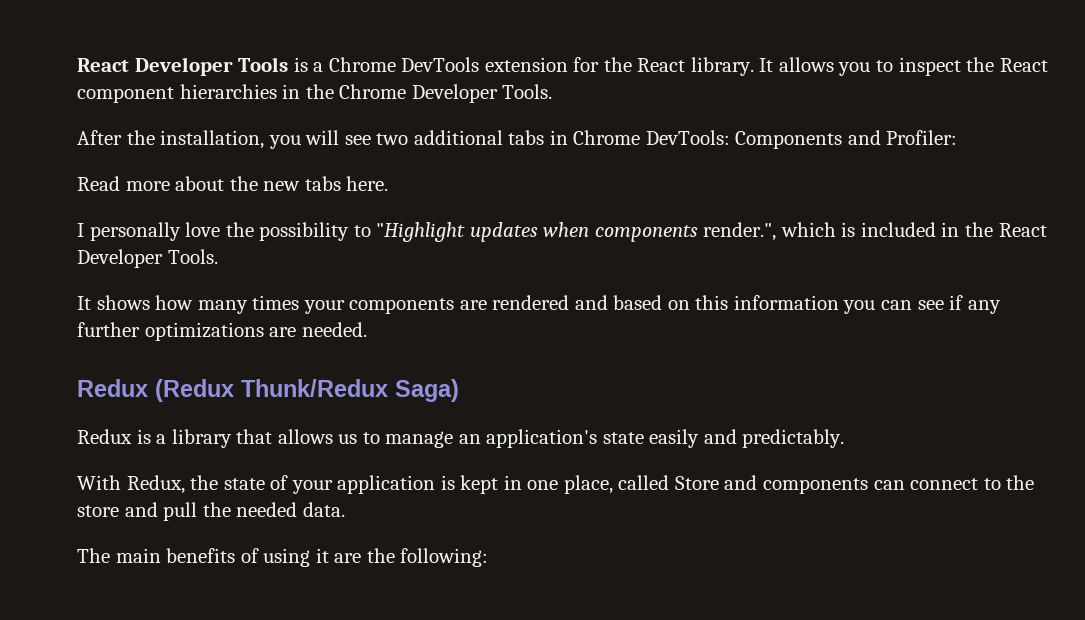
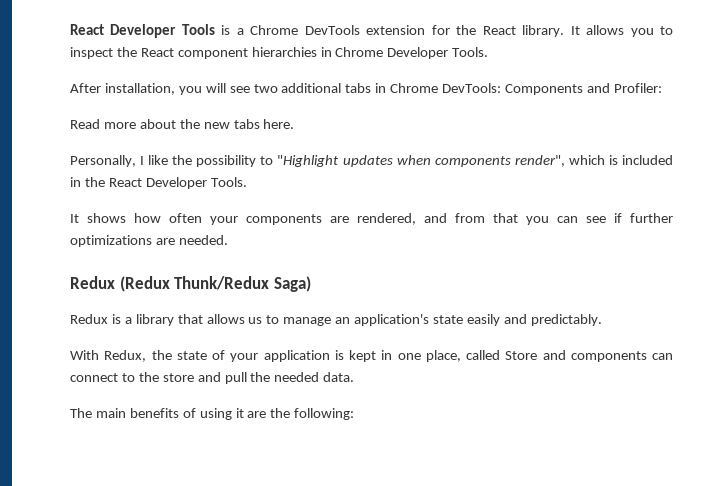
- It allows you to inspect the React component hierarchies in the Chrome Developer Tools.
+ It allows you to inspect the React component hierarchies in Chrome Developer Tools.
- After the installation, you will see two additional tabs in Chrome DevTools: Components and Profiler:
+ After installation, you will see two additional tabs in Chrome DevTools: Components and Profiler:
- I personally love the possibility to "Highlight updates when components render.", which is included in the React Developer Tools.
+ Personally, I like the possibility to "Highlight updates when components render", which is included in the React Developer Tools.
- It shows how many times your components are rendered and based on this information you can see if any further optimizations are needed.
+ It shows how often your components are rendered, and from that you can see if further optimizations are needed.

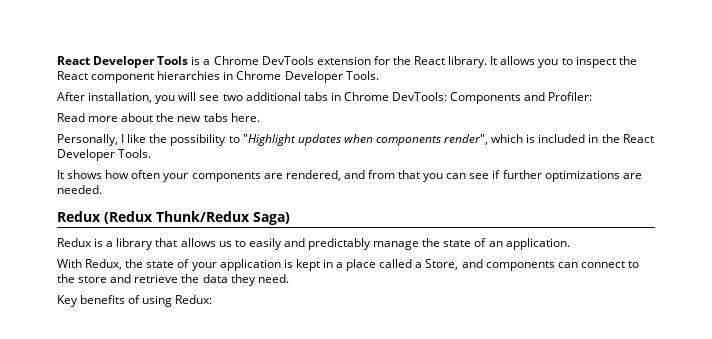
- Redux is a library that allows us to manage an application's state easily and predictably.
+ Redux is a library that allows us to easily and predictably manage the state of an application.
- With Redux, the state of your application is kept in one place, called Store and components can connect to the store and pull the needed data.
- The main benefits of using it are the following:
+ With Redux, the state of your application is kept in a place called a Store, and components can connect to the store and retrieve the data they need.
+ Key benefits of using Redux:

